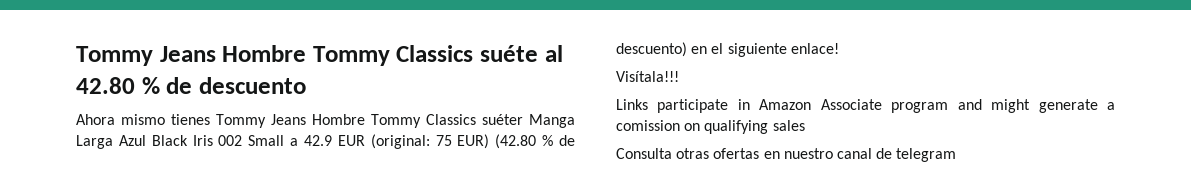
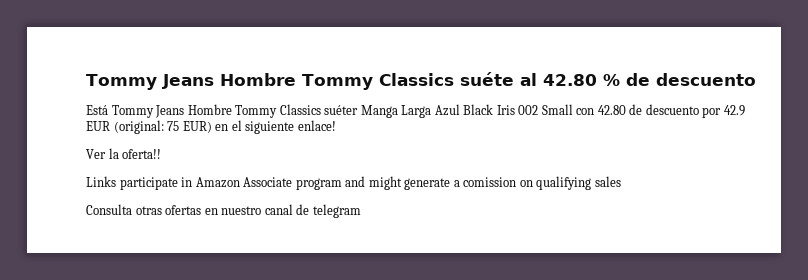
- Ahora mismo tienes Tommy Jeans Hombre Tommy Classics suéter Manga Larga Azul Black Iris 002 Small a 42.9 EUR (original: 75 EUR) (42.80 % de descuento) en el siguiente enlace!
+ Está Tommy Jeans Hombre Tommy Classics suéter Manga Larga Azul Black Iris 002 Small con 42.80 de descuento por 42.9 EUR (original: 75 EUR) en el siguiente enlace!
- Visítala!!!
+ Ver la oferta!!

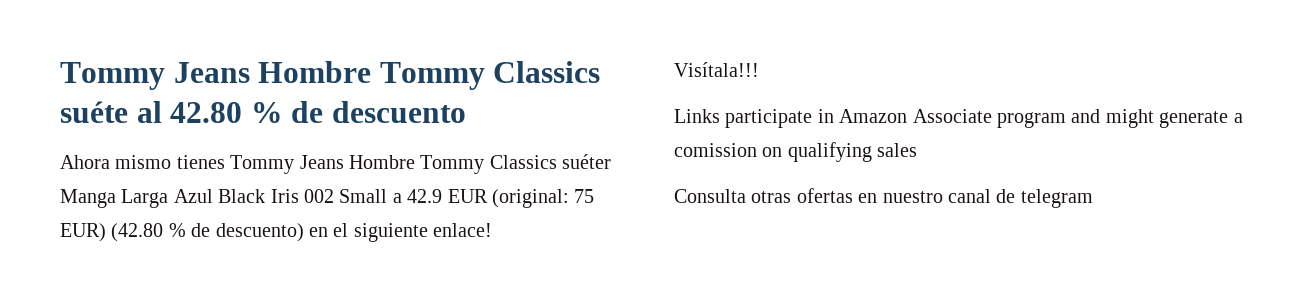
- Está Tommy Jeans Hombre Tommy Classics suéter Manga Larga Azul Black Iris 002 Small con 42.80 de descuento por 42.9 EUR (original: 75 EUR) en el siguiente enlace!
+ Ahora mismo tienes Tommy Jeans Hombre Tommy Classics suéter Manga Larga Azul Black Iris 002 Small a 42.9 EUR (original: 75 EUR) (42.80 % de descuento) en el siguiente enlace!
- Ver la oferta!!
+ Visítala!!!

